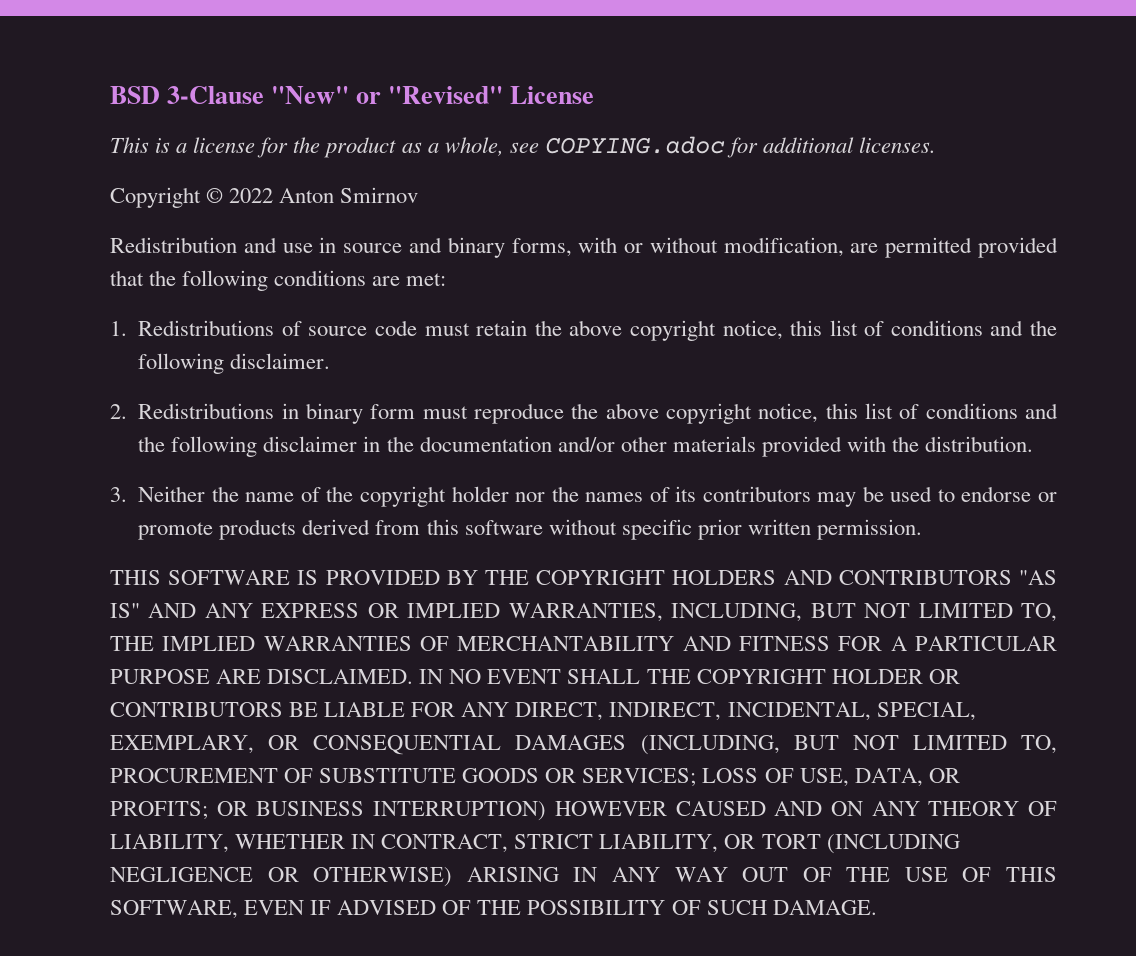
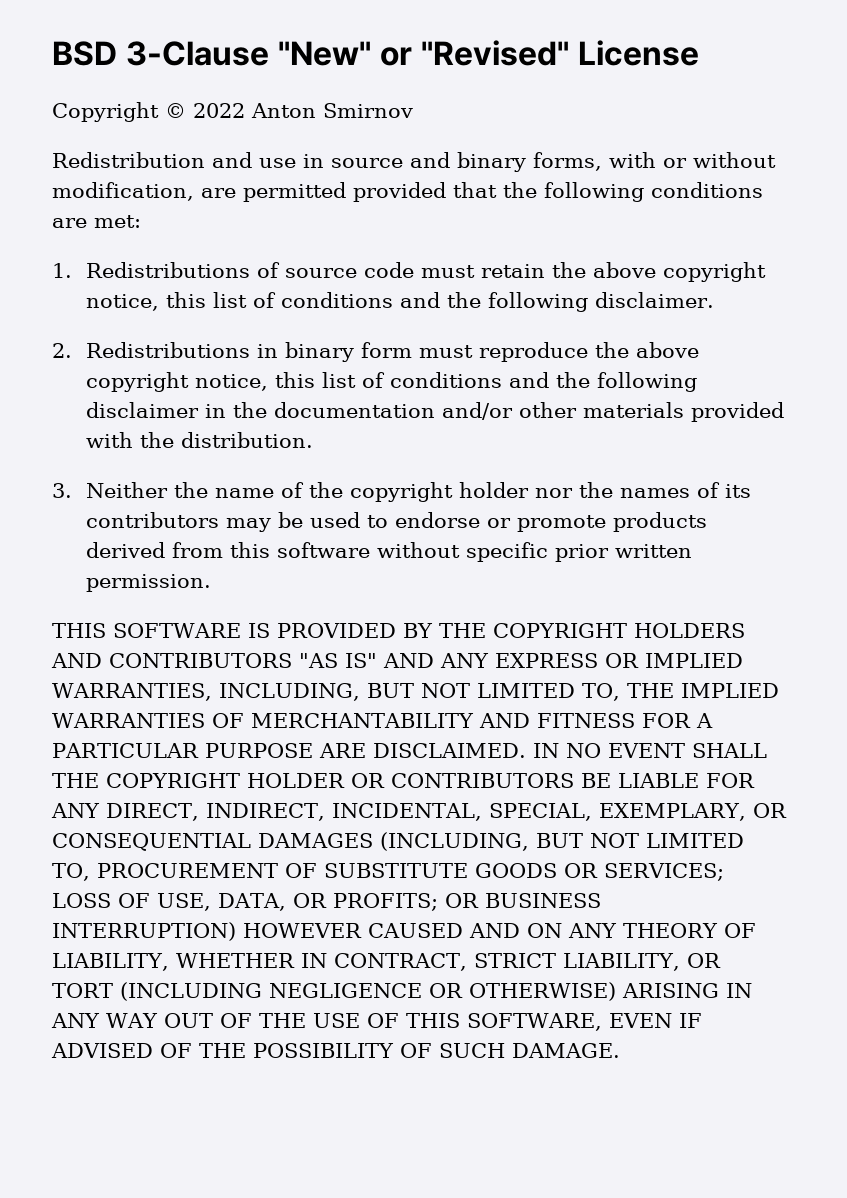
- This is a license for the product as a whole, see COPYING.adoc for additional licenses.

